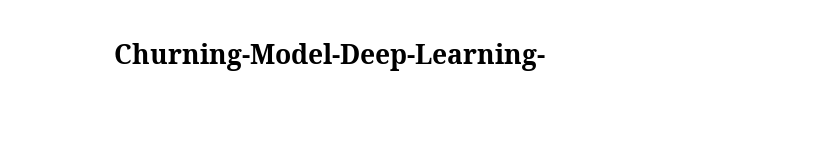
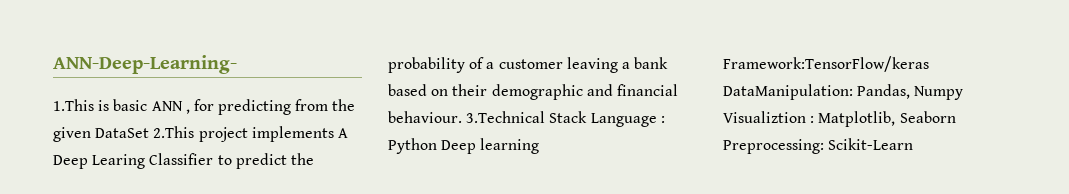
- Churning-Model-Deep-Learning-
+ ANN-Deep-Learning-
+ 1.This is basic ANN , for predicting from the given DataSet 2.This project implements A Deep Learing Classifier to predict the probability of a customer leaving a bank based on their demographic and financial behaviour. 3.Technical Stack Language : Python Deep learning Framework:TensorFlow/keras DataManipulation: Pandas, Numpy Visualiztion : Matplotlib, Seaborn Preprocessing: Scikit-Learn

